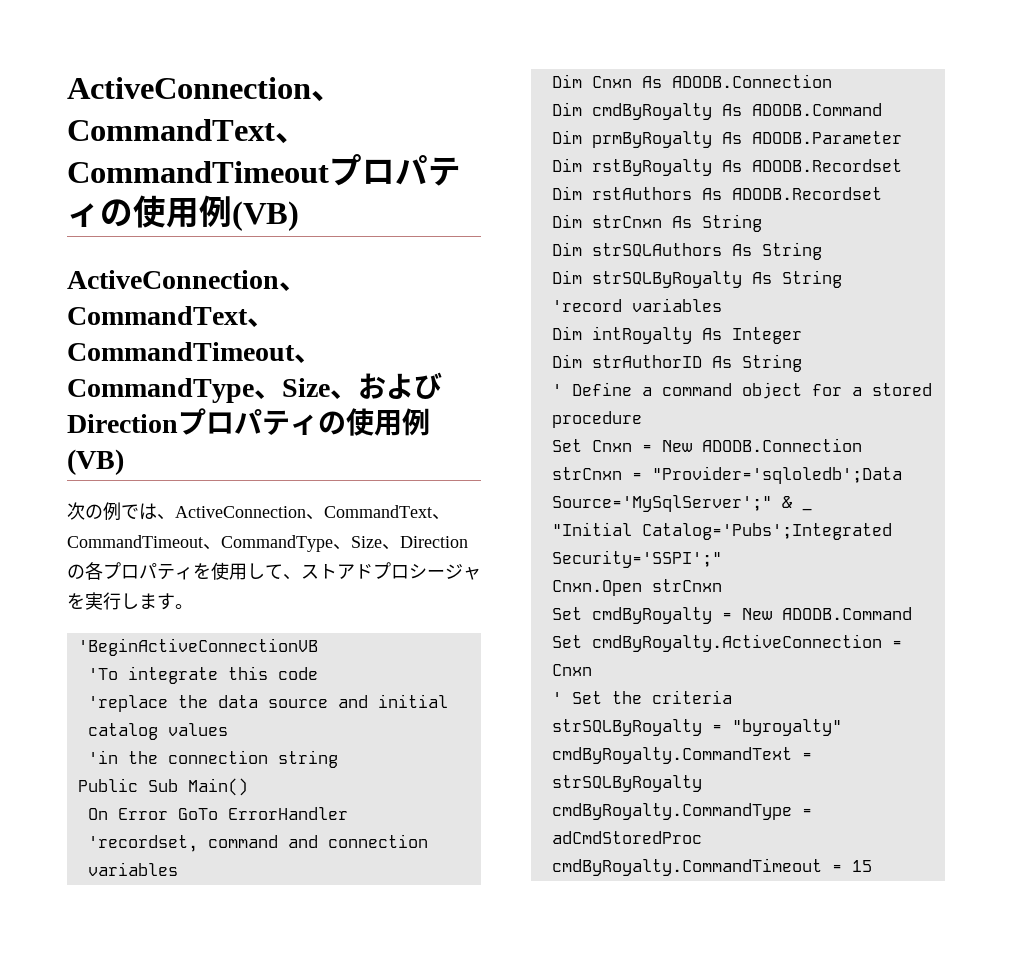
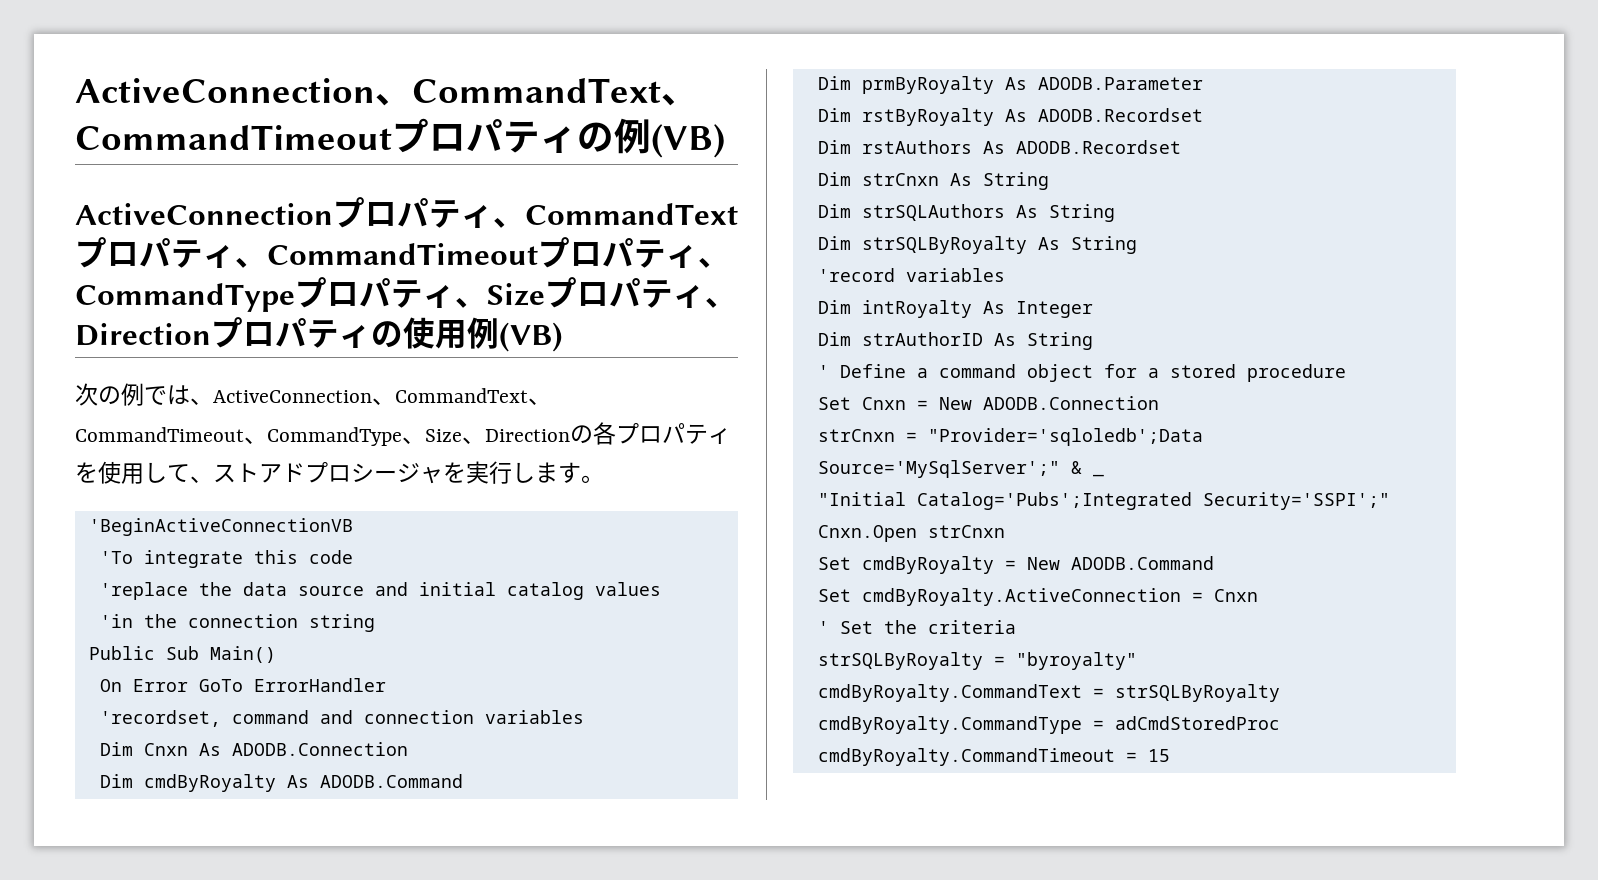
- ActiveConnection、CommandText、CommandTimeoutプロパティの使用例(VB)
+ ActiveConnection、CommandText、CommandTimeoutプロパティの例(VB)
- ActiveConnection、CommandText、CommandTimeout、CommandType、Size、およびDirectionプロパティの使用例(VB)
+ ActiveConnectionプロパティ、CommandTextプロパティ、CommandTimeoutプロパティ、CommandTypeプロパティ、Sizeプロパティ、Directionプロパティの使用例(VB)

